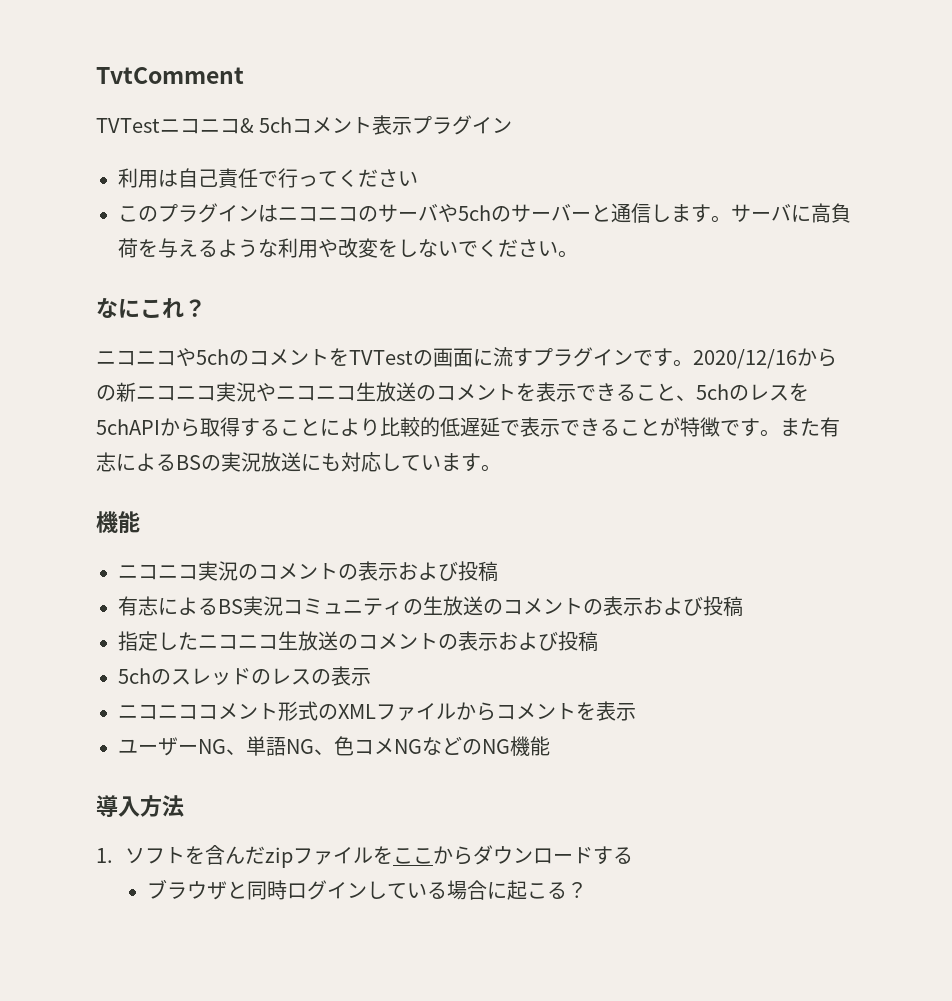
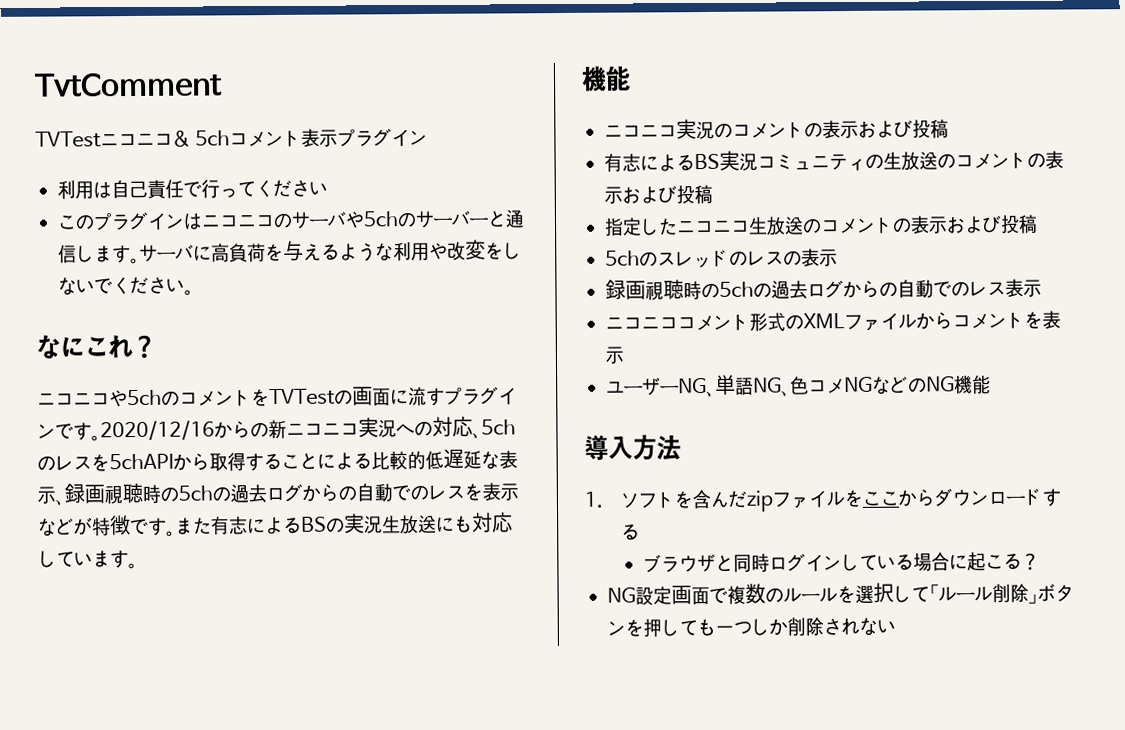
- 2020/12/16からの新ニコニコ実況やニコニコ生放送のコメントを表示できること、5chのレスを5chAPIから取得することにより比較的低遅延で表示できることが特徴です。
+ 2020/12/16からの新ニコニコ実況への対応、5chのレスを5chAPIから取得することによる比較的低遅延な表示、録画視聴時の5chの過去ログからの自動でのレスを表示などが特徴です。
- また有志によるBSの実況放送にも対応しています。
+ また有志によるBSの実況生放送にも対応しています。
+ 録画視聴時の5chの過去ログからの自動でのレス表示
+ NG設定画面で複数のルールを選択して「ルール削除」ボタンを押しても一つしか削除されない

